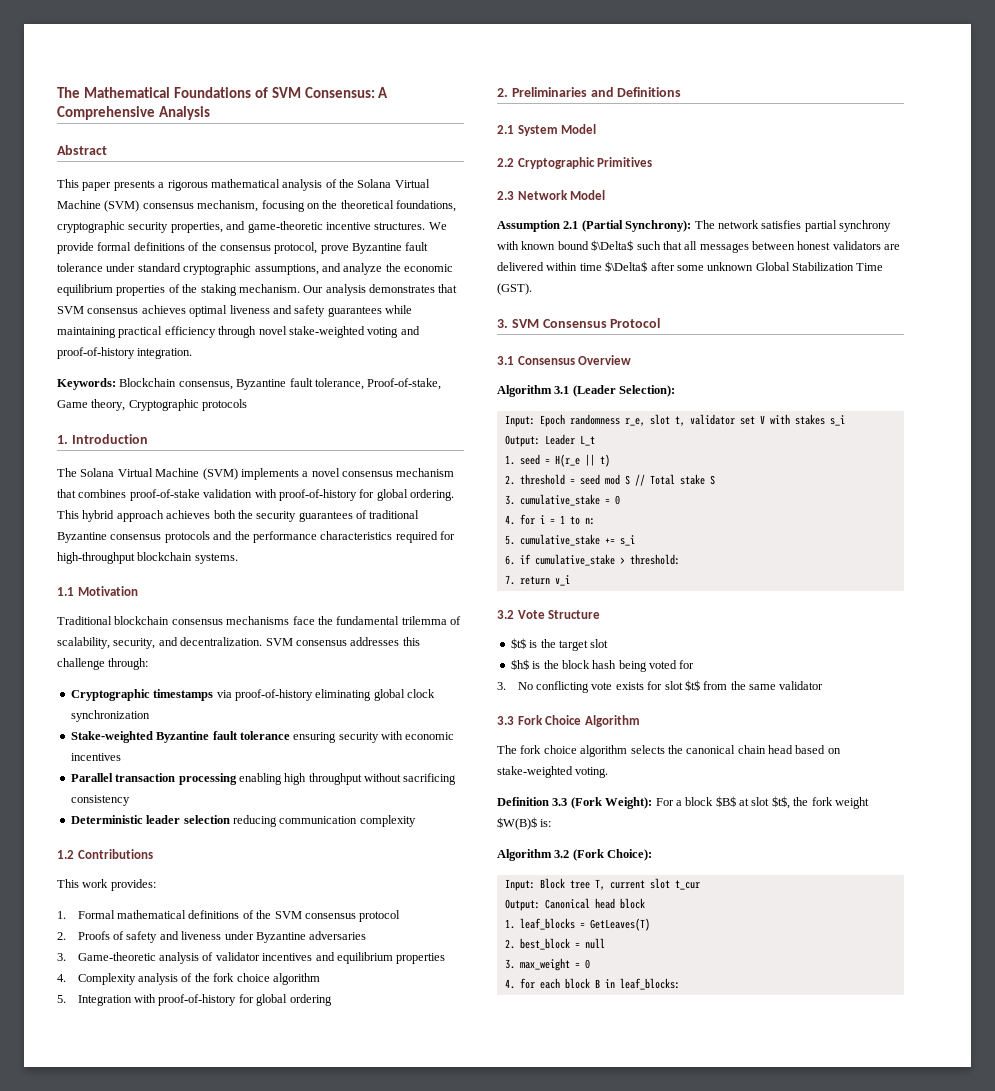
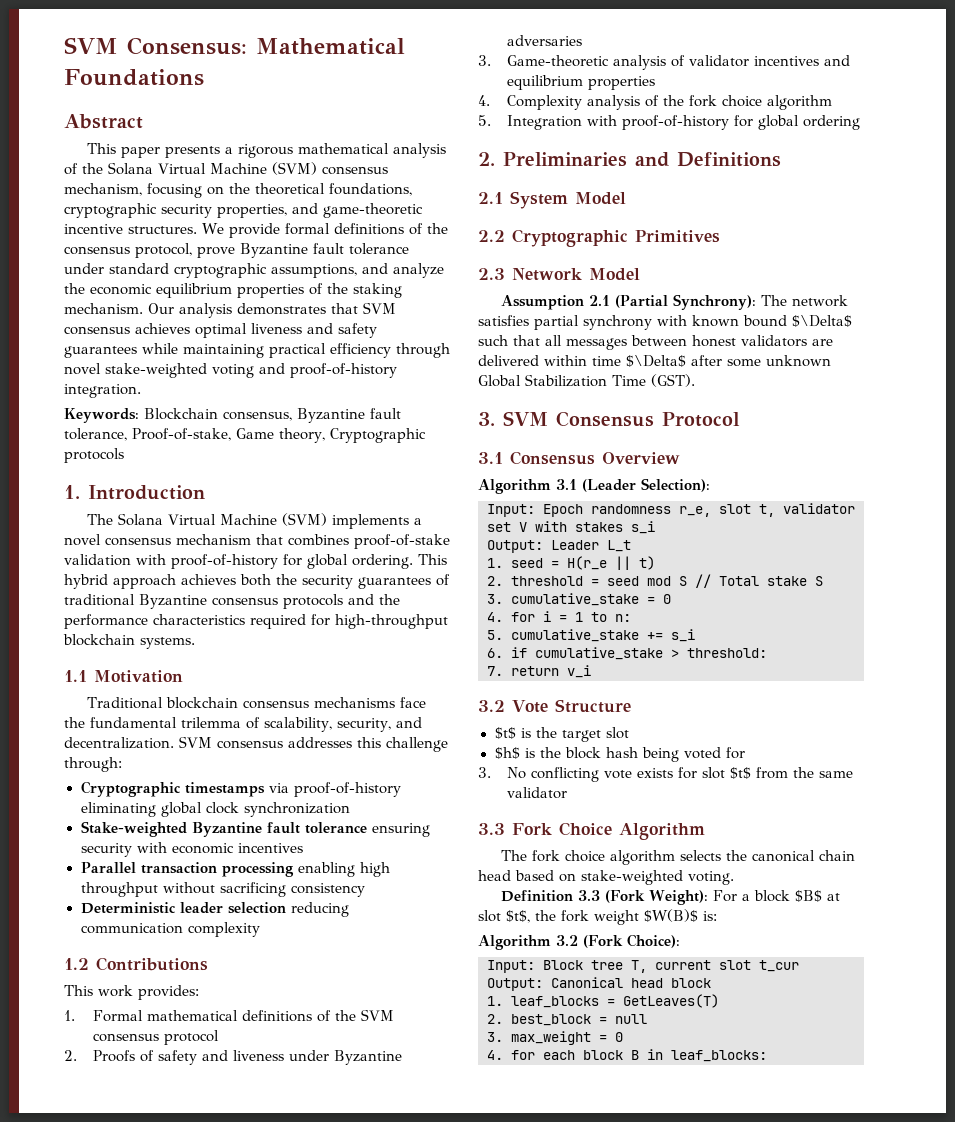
- The Mathematical Foundations of SVM Consensus: A Comprehensive Analysis
+ SVM Consensus: Mathematical Foundations

